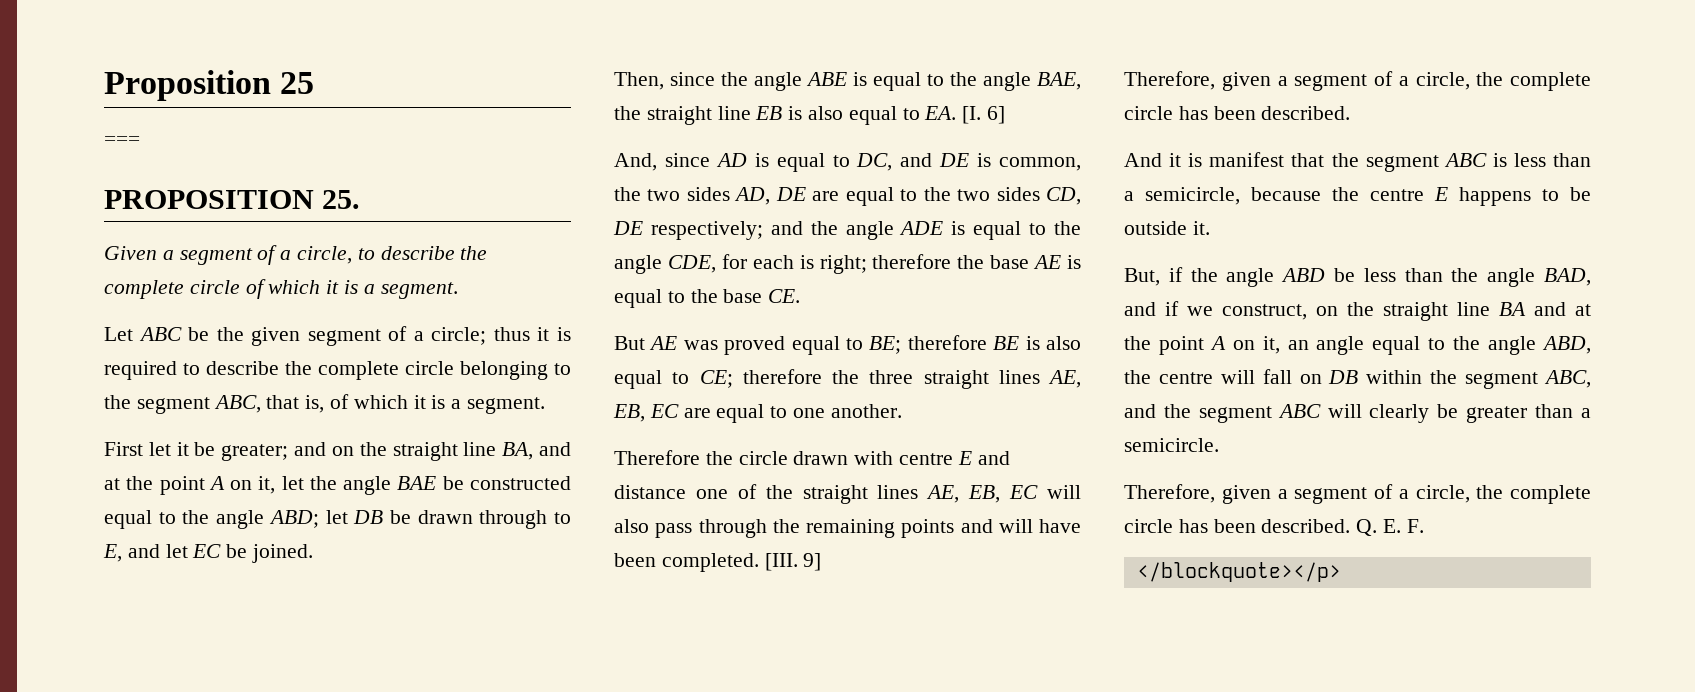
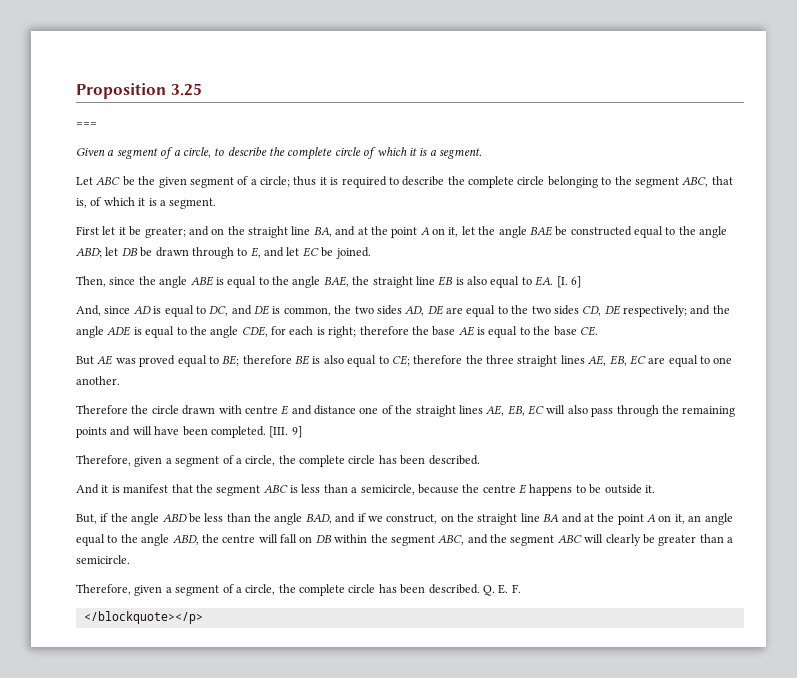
- Proposition 25
+ Proposition 3.25
- PROPOSITION 25.

